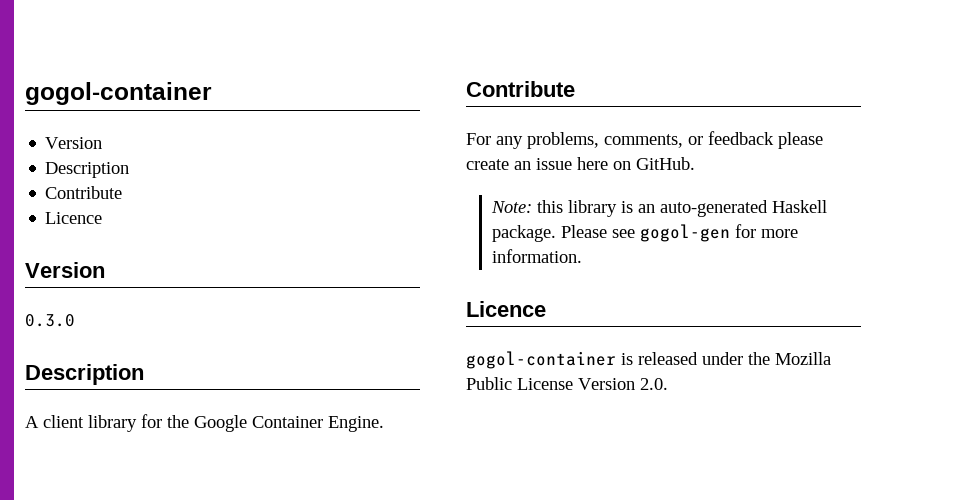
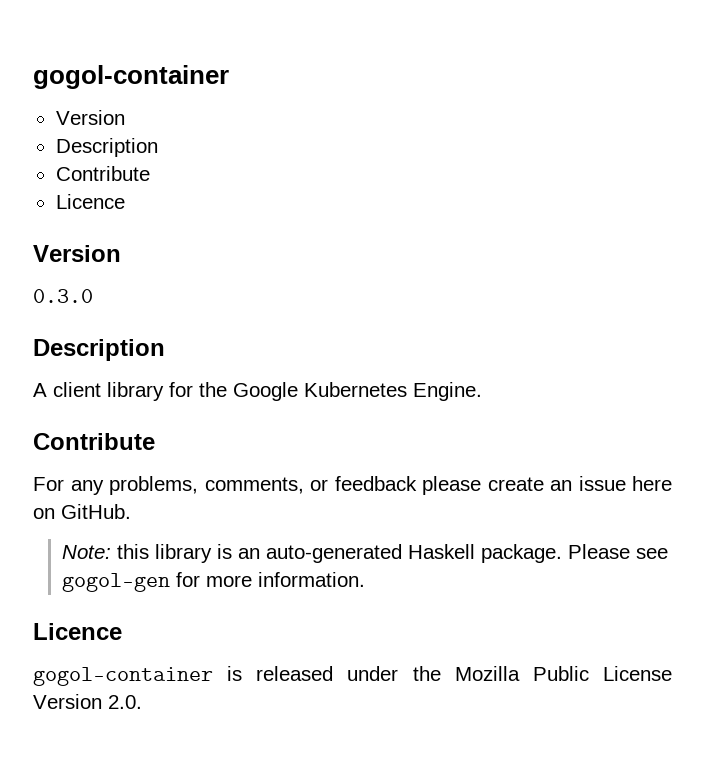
- A client library for the Google Container Engine.
+ A client library for the Google Kubernetes Engine.

